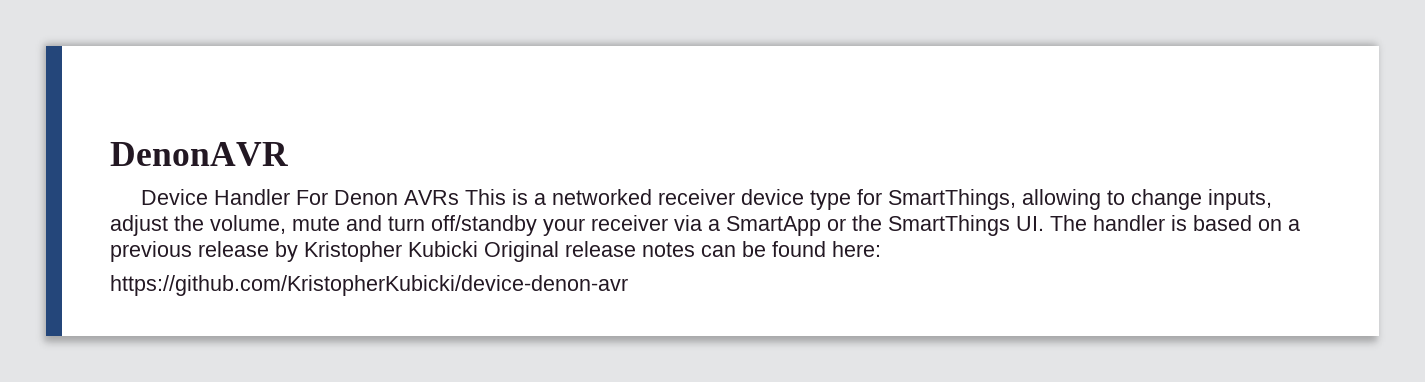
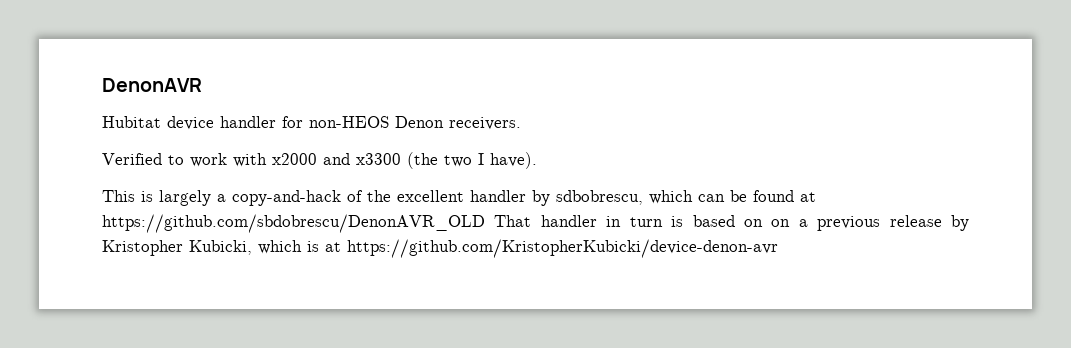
- Device Handler For Denon AVRs This is a networked receiver device type for SmartThings, allowing to change inputs, adjust the volume, mute and turn off/standby your receiver via a SmartApp or the SmartThings UI. The handler is based on a previous release by Kristopher Kubicki Original release notes can be found here:
- https://github.com/KristopherKubicki/device-denon-avr
+ Hubitat device handler for non-HEOS Denon receivers.
+ Verified to work with x2000 and x3300 (the two I have).
+ This is largely a copy-and-hack of the excellent handler by sdbobrescu, which can be found at https://github.com/sbdobrescu/DenonAVR_OLD That handler in turn is based on on a previous release by Kristopher Kubicki, which is at https://github.com/KristopherKubicki/device-denon-avr

